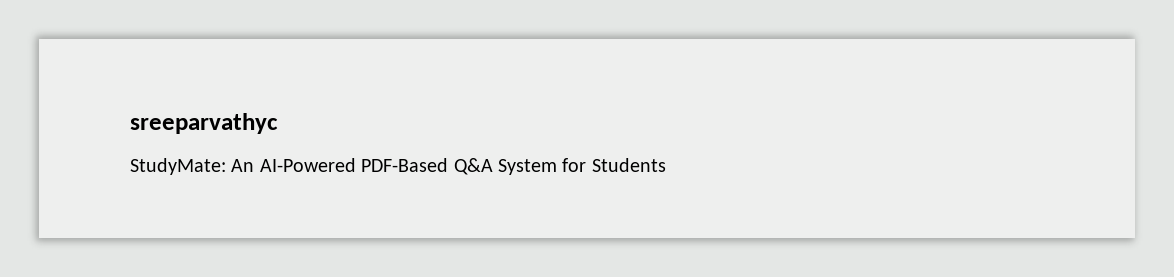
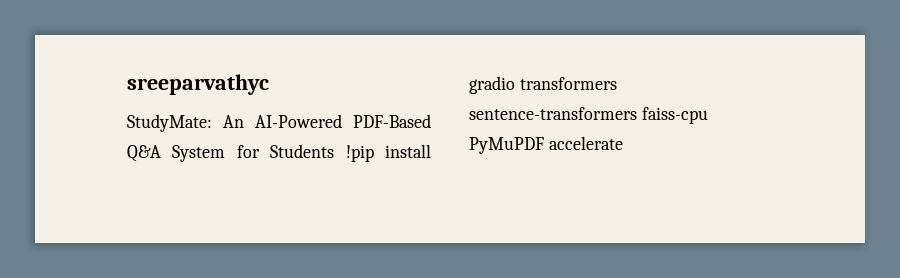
- StudyMate: An AI-Powered PDF-Based Q&A System for Students
+ StudyMate: An AI-Powered PDF-Based Q&A System for Students !pip install gradio transformers sentence-transformers faiss-cpu PyMuPDF accelerate

